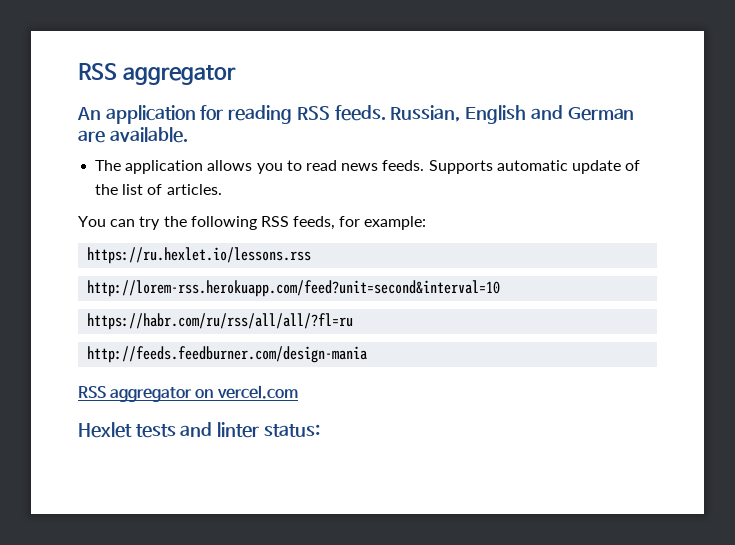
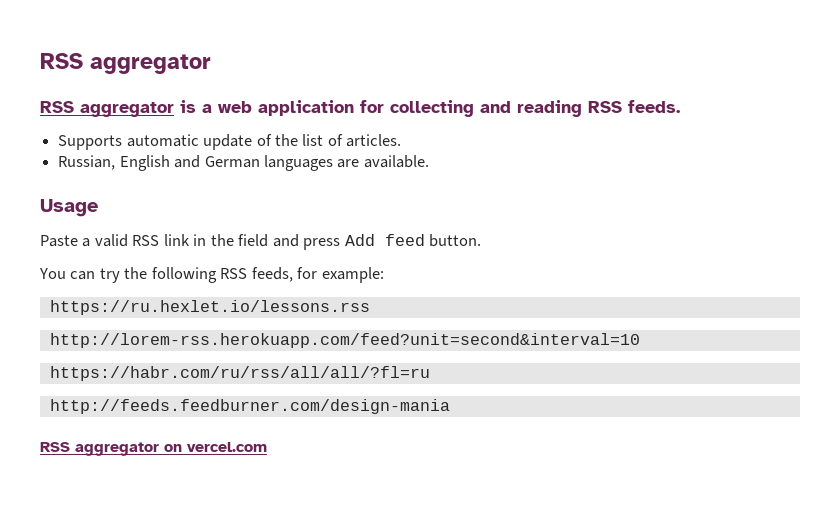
- An application for reading RSS feeds. Russian, English and German are available.
- The application allows you to read news feeds. Supports automatic update of the list of articles.
+ RSS aggregator is a web application for collecting and reading RSS feeds.
+ Supports automatic update of the list of articles.
+ Russian, English and German languages are available.
+ Usage
+ Paste a valid RSS link in the field and press Add feed button.
- Hexlet tests and linter status:

